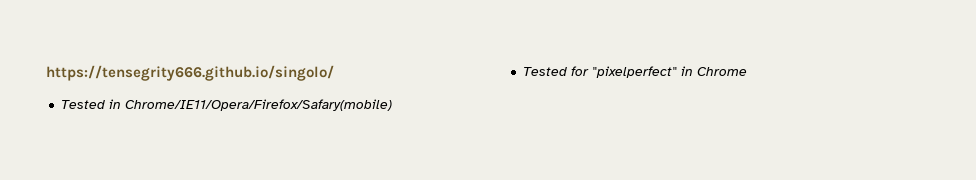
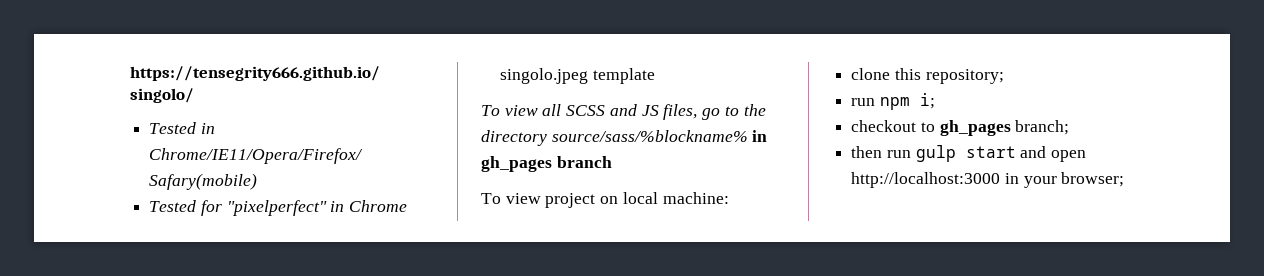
- Tested for "pixelperfect" in Chrome
+ Tested for "pixelperfect" in Chrome singolo.jpeg template
+ To view all SCSS and JS files, go to the directory source/sass/%blockname% in gh_pages branch
+ To view project on local machine:
+ clone this repository;
+ run npm i;
+ checkout to gh_pages branch;
+ then run gulp start and open http://localhost:3000 in your browser;

